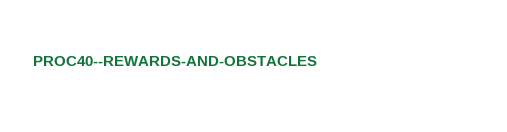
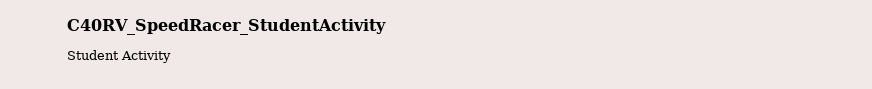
- PROC40--REWARDS-AND-OBSTACLES
+ C40RV_SpeedRacer_StudentActivity
+ Student Activity

